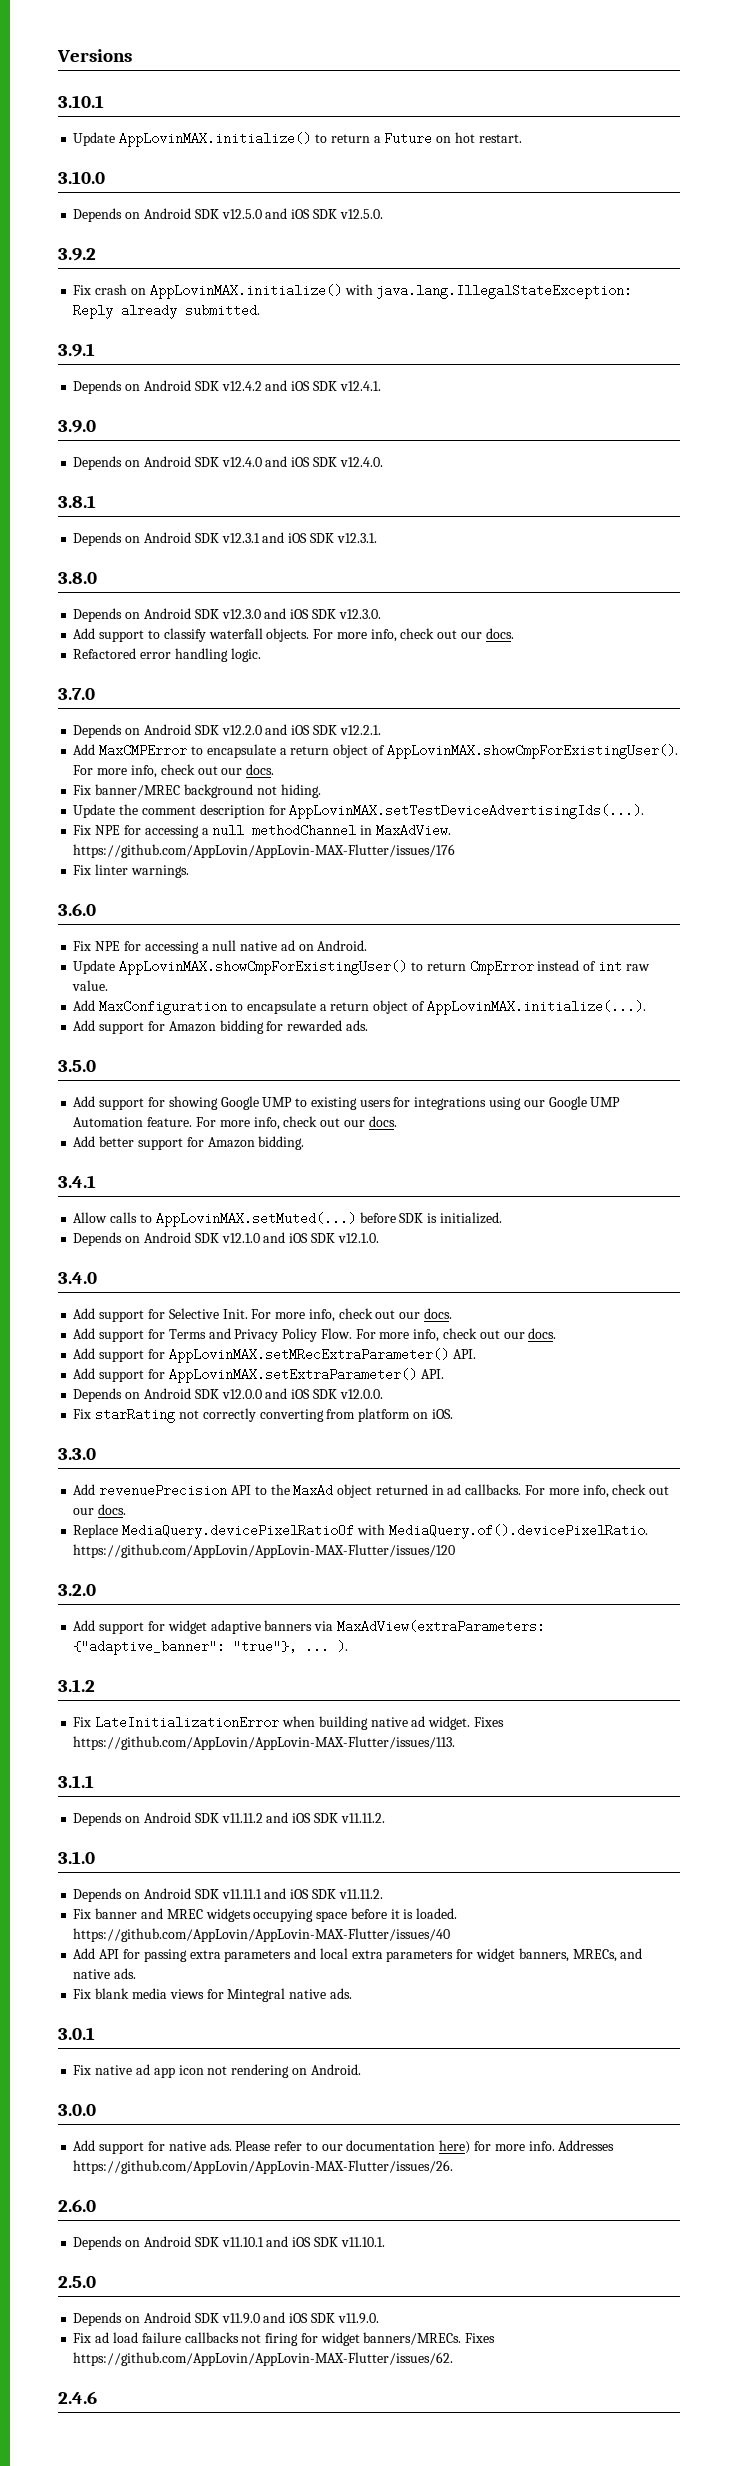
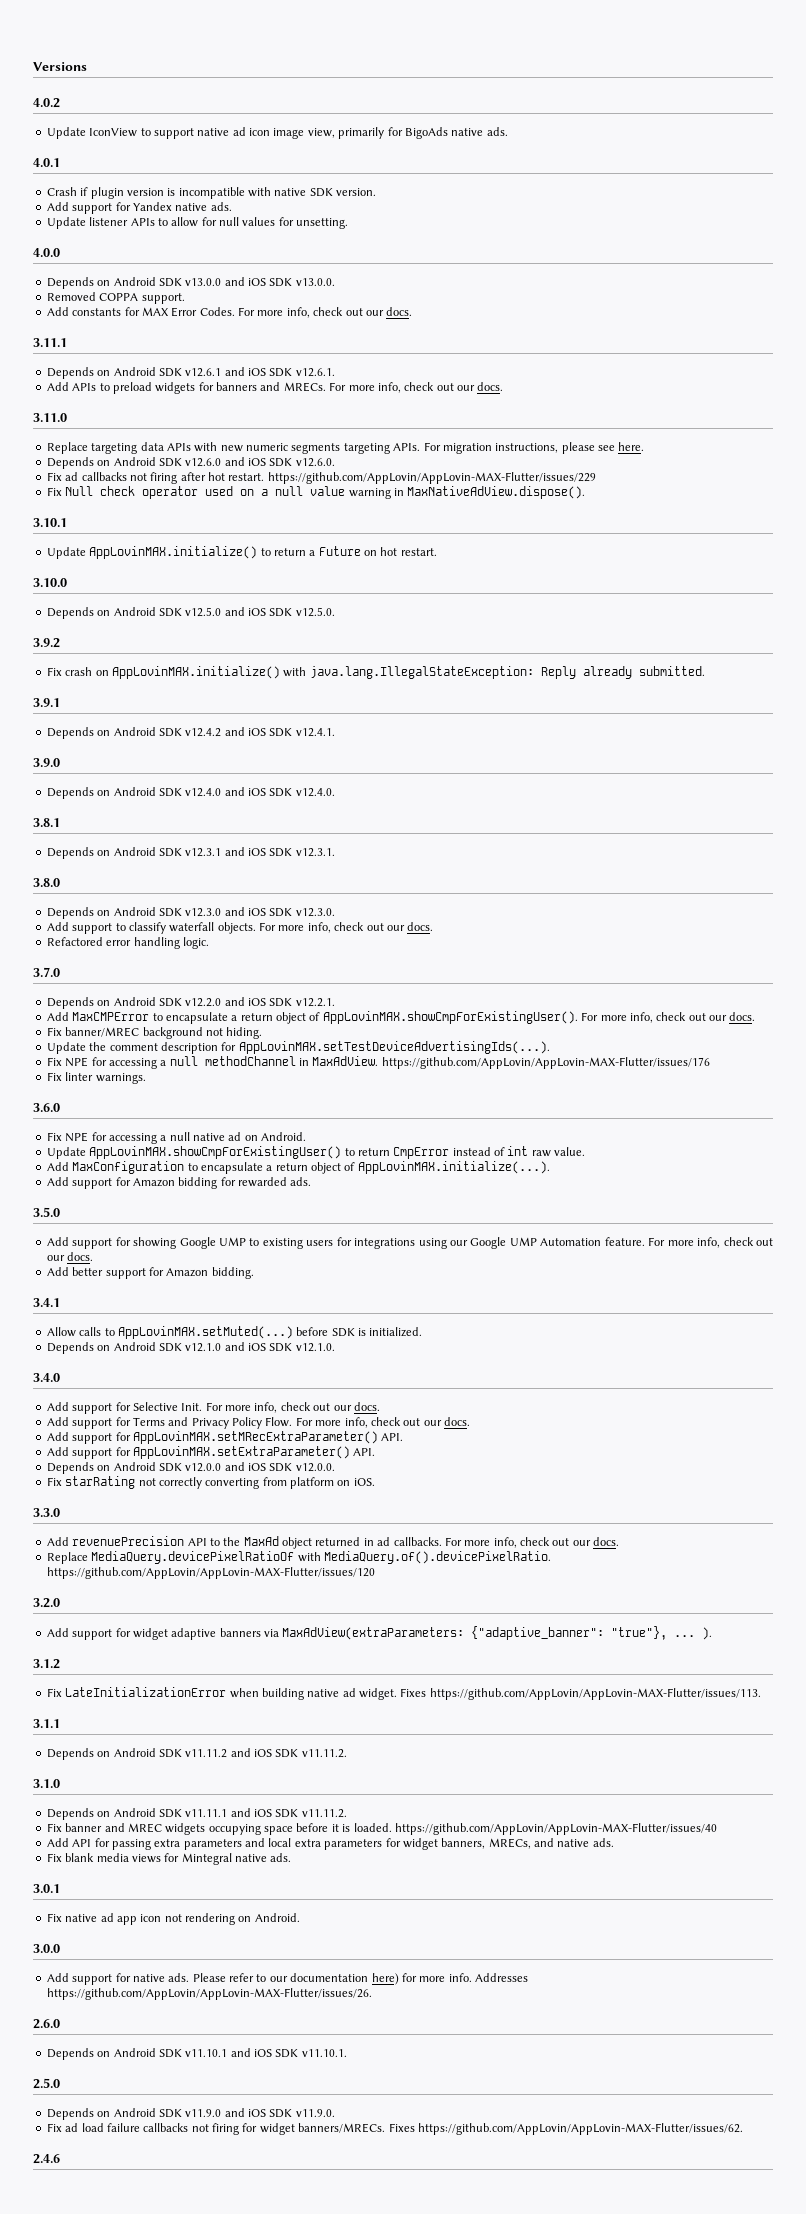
+ 4.0.2
+ Update IconView to support native ad icon image view, primarily for BigoAds native ads.
+ 4.0.1
+ Crash if plugin version is incompatible with native SDK version.
+ Add support for Yandex native ads.
+ Update listener APIs to allow for null values for unsetting.
+ 4.0.0
+ Depends on Android SDK v13.0.0 and iOS SDK v13.0.0.
+ Removed COPPA support.
+ Add constants for MAX Error Codes. For more info, check out our docs.
+ 3.11.1
+ Depends on Android SDK v12.6.1 and iOS SDK v12.6.1.
+ Add APIs to preload widgets for banners and MRECs. For more info, check out our docs.
+ 3.11.0
+ Replace targeting data APIs with new numeric segments targeting APIs. For migration instructions, please see here.
+ Depends on Android SDK v12.6.0 and iOS SDK v12.6.0.
+ Fix ad callbacks not firing after hot restart. https://github.com/AppLovin/AppLovin-MAX-Flutter/issues/229
+ Fix Null check operator used on a null value warning in MaxNativeAdView.dispose().

